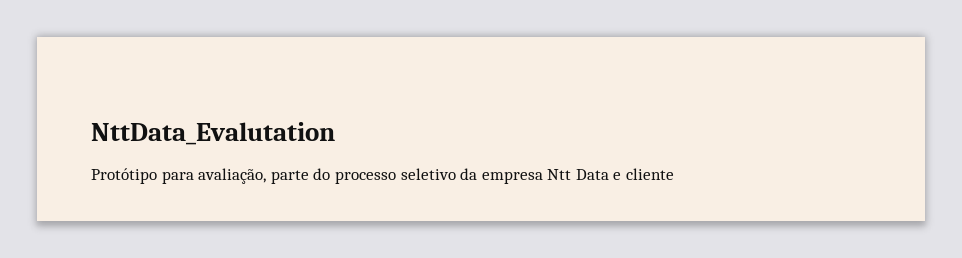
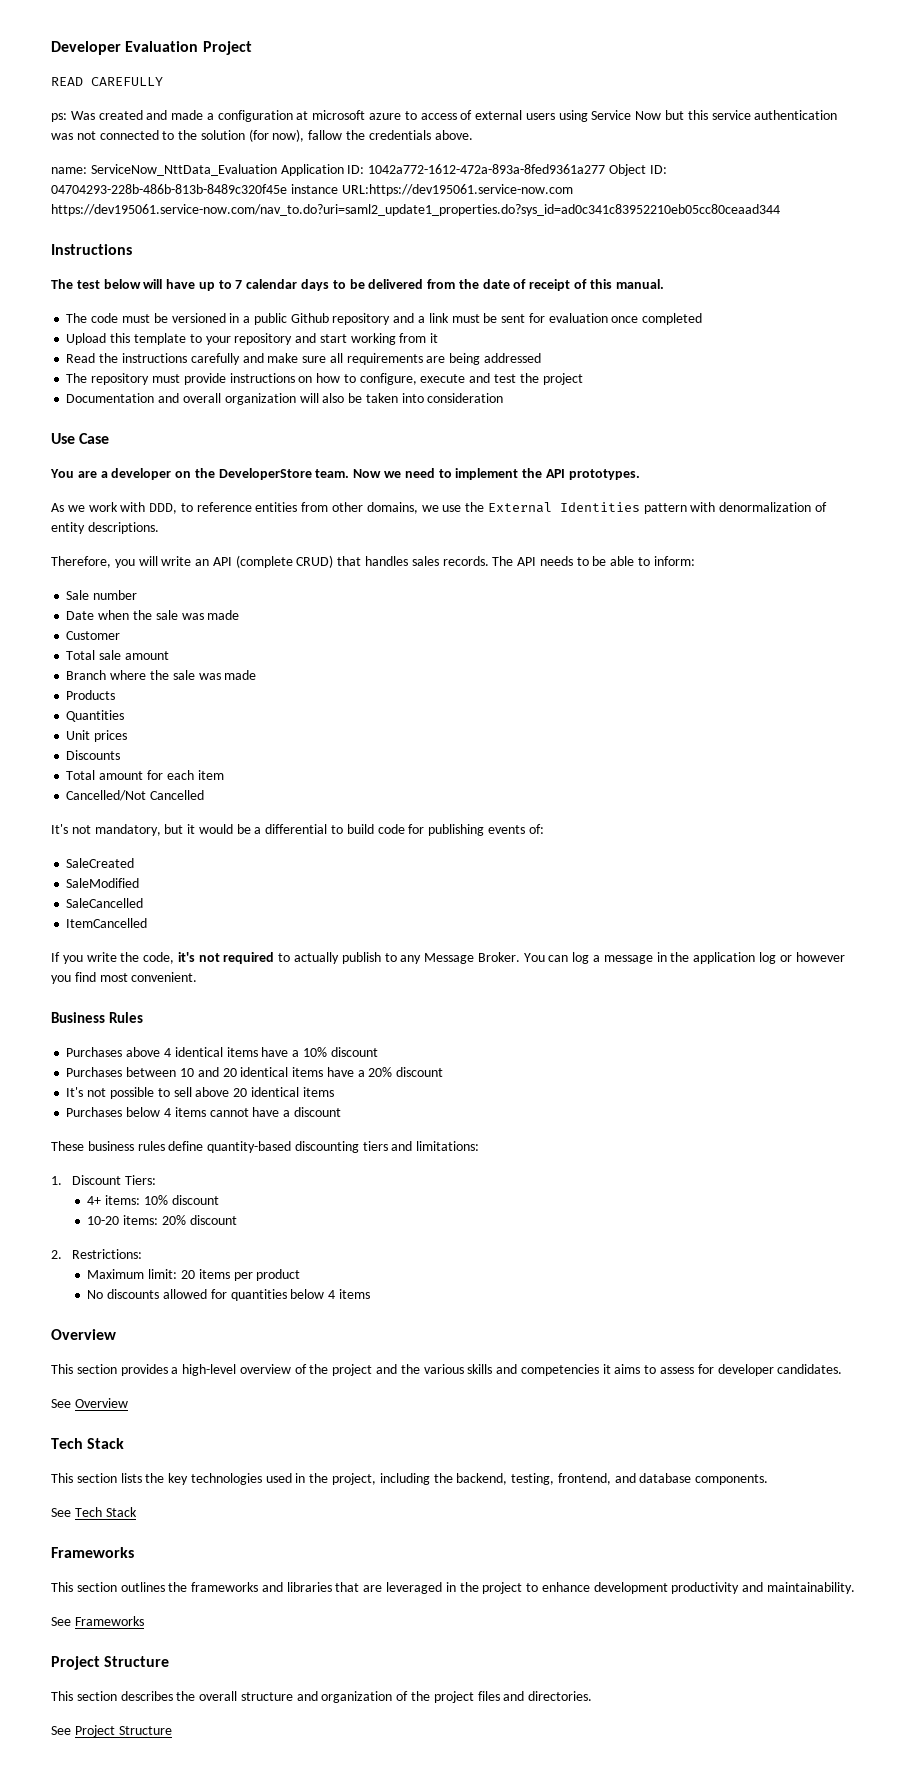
- NttData_Evalutation
- Protótipo para avaliação, parte do processo seletivo da empresa Ntt Data e cliente
+ Developer Evaluation Project
+ READ CAREFULLY
+ ps: Was created and made a configuration at microsoft azure to access of external users using Service Now but this service authentication was not connected to the solution (for now), fallow the credentials above.
+ name: ServiceNow_NttData_Evaluation Application ID: 1042a772-1612-472a-893a-8fed9361a277 Object ID: 04704293-228b-486b-813b-8489c320f45e instance URL:https://dev195061.service-now.com https://dev195061.service-now.com/nav_to.do?uri=saml2_update1_properties.do?sys_id=ad0c341c83952210eb05cc80ceaad344
+ Instructions
+ The test below will have up to 7 calendar days to be delivered from the date of receipt of this manual.
+ The code must be versioned in a public Github repository and a link must be sent for evaluation once completed
+ Upload this template to your repository and start working from it
+ Read the instructions carefully and make sure all requirements are being addressed
+ The repository must provide instructions on how to configure, execute and test the project
+ Documentation and overall organization will also be taken into consideration
+ Use Case
+ You are a developer on the DeveloperStore team. Now we need to implement the API prototypes.
+ As we work with DDD, to reference entities from other domains, we use the External Identities pattern with denormalization of entity descriptions.
+ Therefore, you will write an API (complete CRUD) that handles sales records. The API needs to be able to inform:
+ Sale number
+ Date when the sale was made
+ Customer
+ Total sale amount
+ Branch where the sale was made
+ Products
+ Quantities
+ Unit prices
+ Discounts
+ Total amount for each item
+ Cancelled/Not Cancelled
+ It's not mandatory, but it would be a differential to build code for publishing events of:
+ SaleCreated
+ SaleModified
+ SaleCancelled
+ ItemCancelled
+ If you write the code, it's not required to actually publish to any Message Broker. You can log a message in the application log or however you find most convenient.
+ Business Rules
+ Purchases above 4 identical items have a 10% discount
+ Purchases between 10 and 20 identical items have a 20% discount
+ It's not possible to sell above 20 identical items
+ Purchases below 4 items cannot have a discount
+ These business rules define quantity-based discounting tiers and limitations:
+ 1. Discount Tiers:
+ 4+ items: 10% discount
+ 10-20 items: 20% discount
+ 2. Restrictions:
+ Maximum limit: 20 items per product
+ No discounts allowed for quantities below 4 items
+ Overview
+ This section provides a high-level overview of the project and the various skills and competencies it aims to assess for developer candidates.
+ See Overview
+ Tech Stack
+ This section lists the key technologies used in the project, including the backend, testing, frontend, and database components.
+ See Tech Stack
+ Frameworks
+ This section outlines the frameworks and libraries that are leveraged in the project to enhance development productivity and maintainability.
+ See Frameworks
+ Project Structure
+ This section describes the overall structure and organization of the project files and directories.
+ See Project Structure

